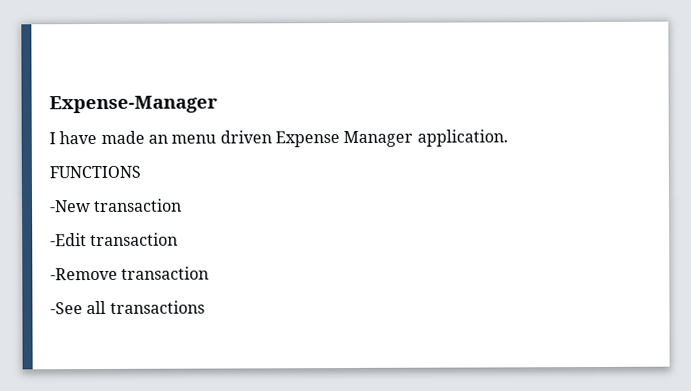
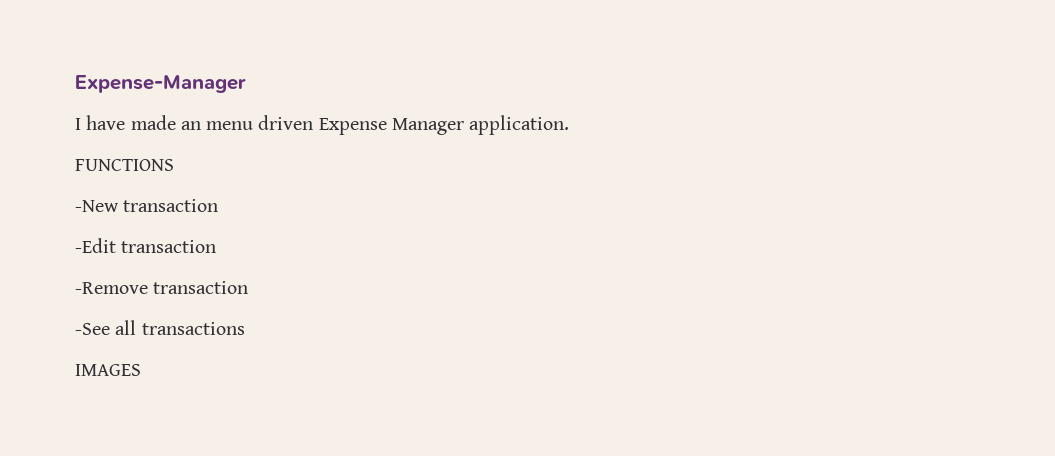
+ IMAGES

